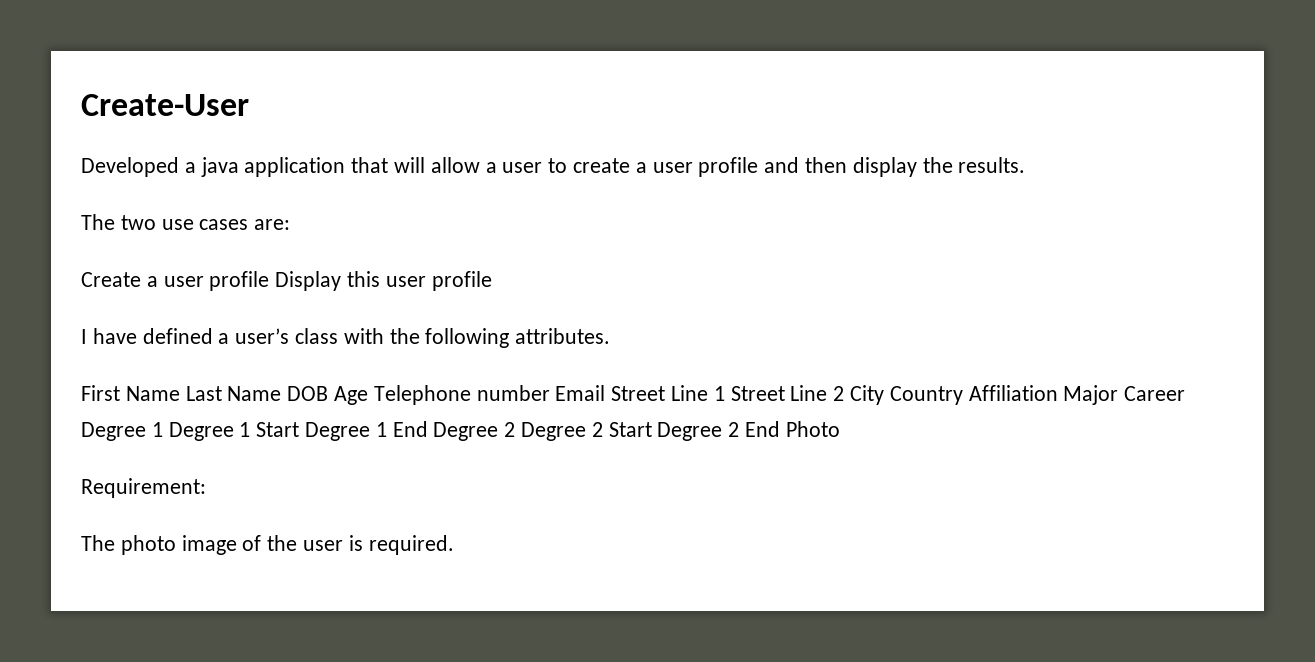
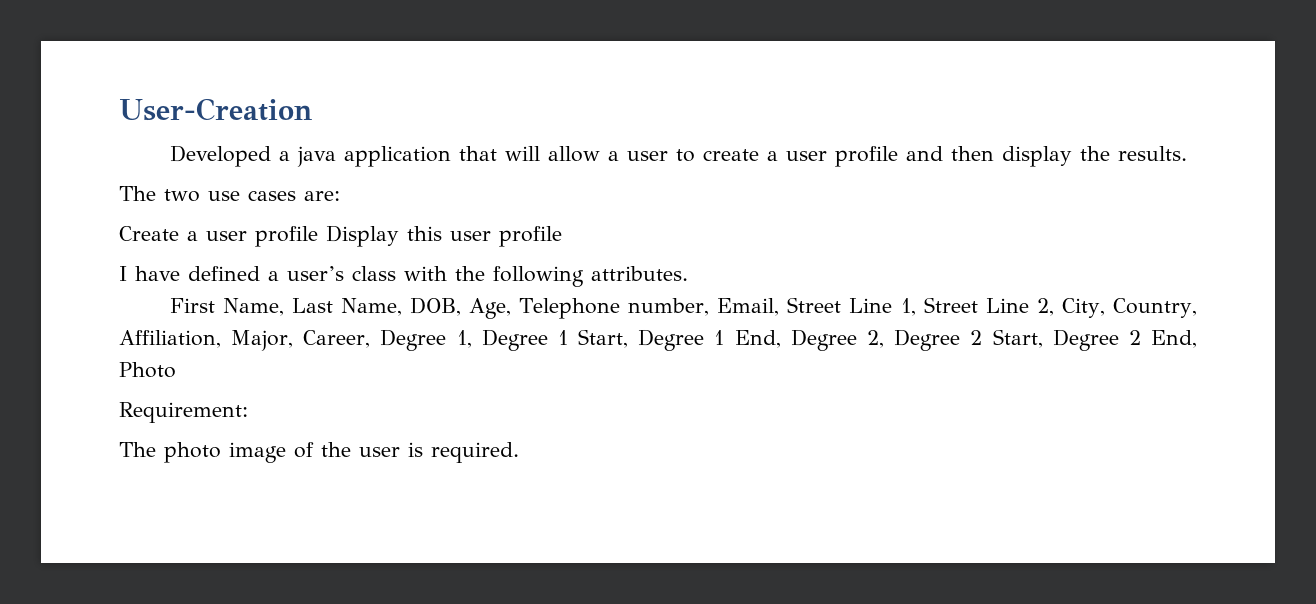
- Create-User
+ User-Creation
- First Name Last Name DOB Age Telephone number Email Street Line 1 Street Line 2 City Country Affiliation Major Career Degree 1 Degree 1 Start Degree 1 End Degree 2 Degree 2 Start Degree 2 End Photo
+ First Name, Last Name, DOB, Age, Telephone number, Email, Street Line 1, Street Line 2, City, Country, Affiliation, Major, Career, Degree 1, Degree 1 Start, Degree 1 End, Degree 2, Degree 2 Start, Degree 2 End, Photo

